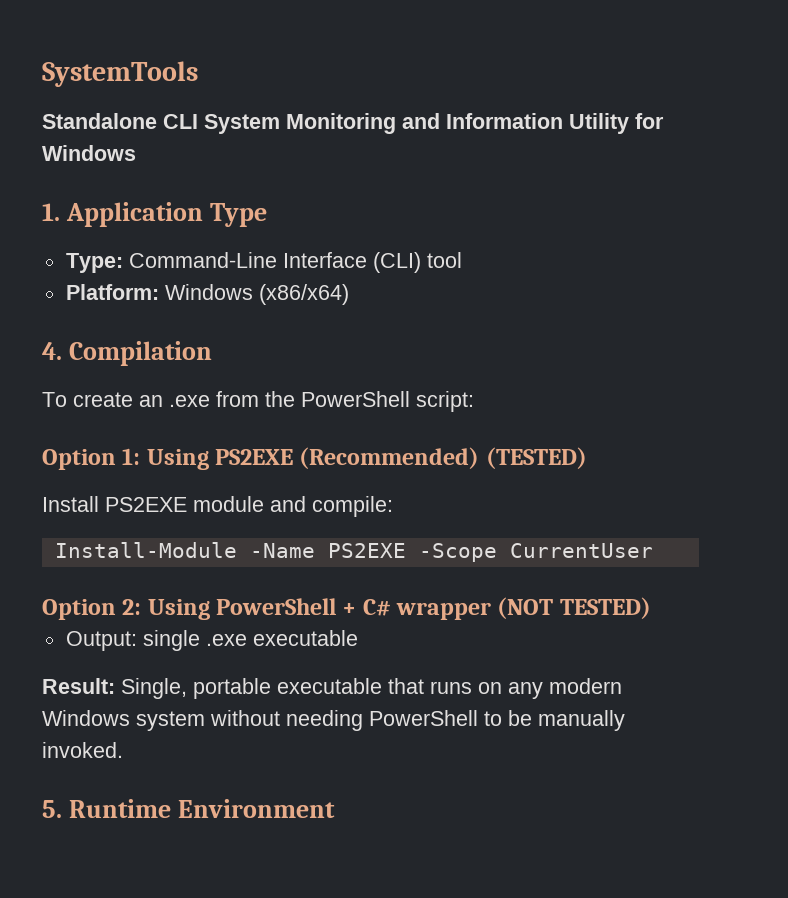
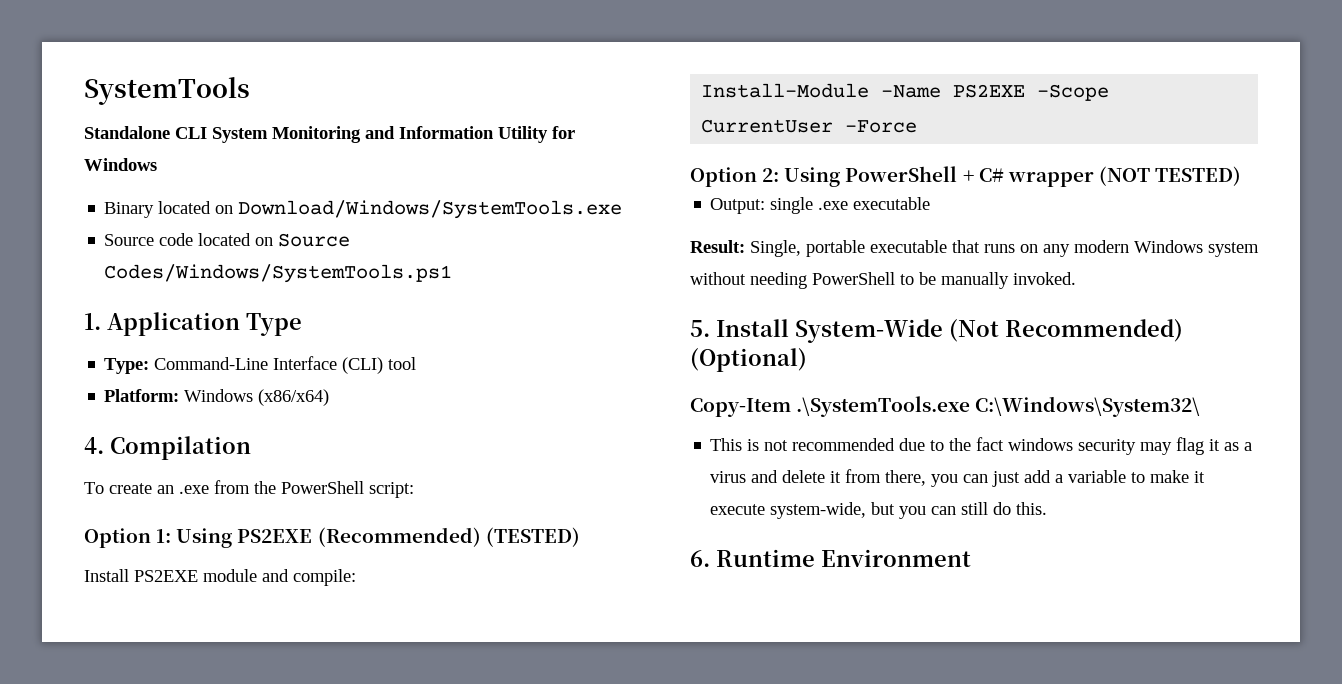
+ Binary located on Download/Windows/SystemTools.exe
+ Source code located on Source Codes/Windows/SystemTools.ps1
- Install-Module -Name PS2EXE -Scope CurrentUser
+ Install-Module -Name PS2EXE -Scope CurrentUser -Force
- 5. Runtime Environment
+ 5. Install System-Wide (Not Recommended) (Optional)
+ Copy-Item .\SystemTools.exe C:\Windows\System32\
+ This is not recommended due to the fact windows security may flag it as a virus and delete it from there, you can just add a variable to make it execute system-wide, but you can still do this.
+ 6. Runtime Environment

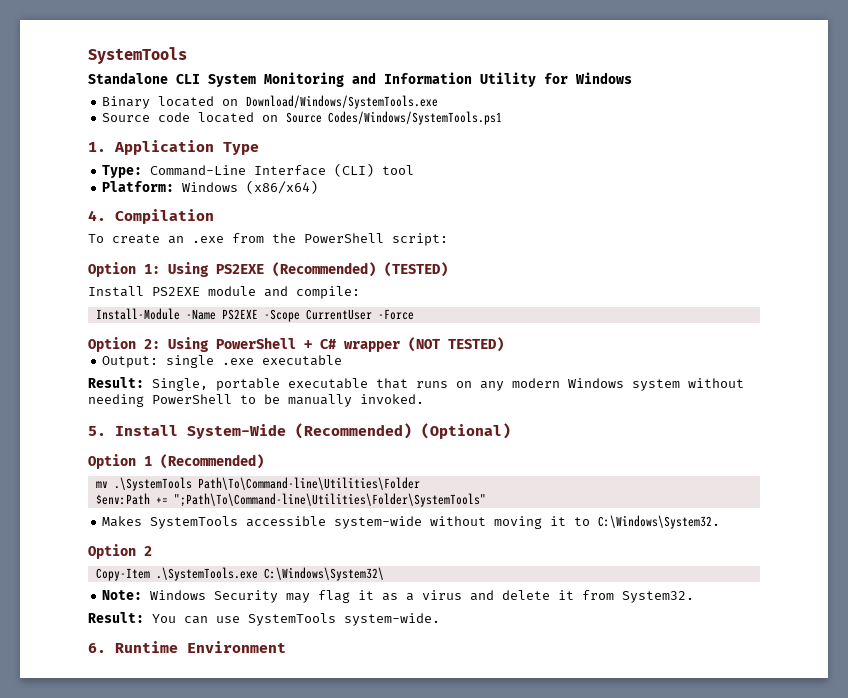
- 5. Install System-Wide (Not Recommended) (Optional)
+ 5. Install System-Wide (Recommended) (Optional)
+ Option 1 (Recommended)
+ mv .\SystemTools Path\To\Command-line\Utilities\Folder
+ $env:Path += ";Path\To\Command-line\Utilities\Folder\SystemTools"
+ Makes SystemTools accessible system-wide without moving it to C:\Windows\System32.
+ Option 2
  Copy-Item .\SystemTools.exe C:\Windows\System32\
- This is not recommended due to the fact windows security may flag it as a virus and delete it from there, you can just add a variable to make it execute system-wide, but you can still do this.
+ Note: Windows Security may flag it as a virus and delete it from System32.
+ Result: You can use SystemTools system-wide.

